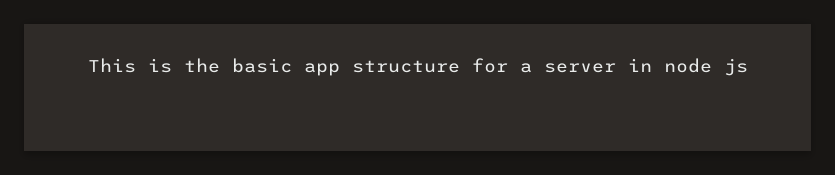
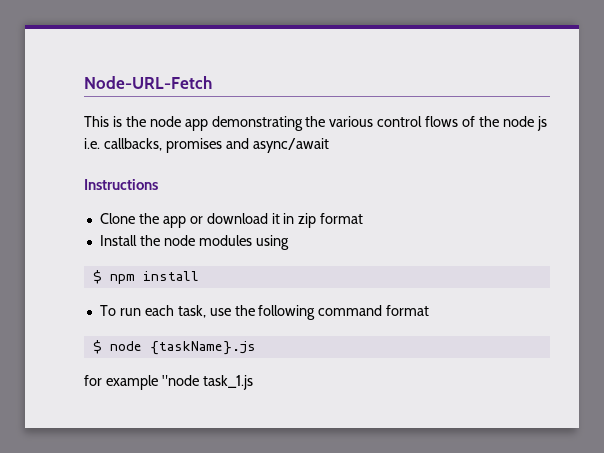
+ Node-URL-Fetch
- This is the basic app structure for a server in node js
+ This is the node app demonstrating the various control flows of the node js i.e. callbacks, promises and async/await
+ Instructions
+ Clone the app or download it in zip format
+ Install the node modules using
+ $ npm install
+ To run each task, use the following command format
+ $ node {taskName}.js
+ for example "node task_1.js

